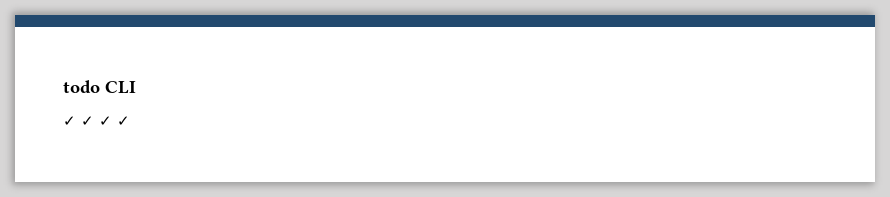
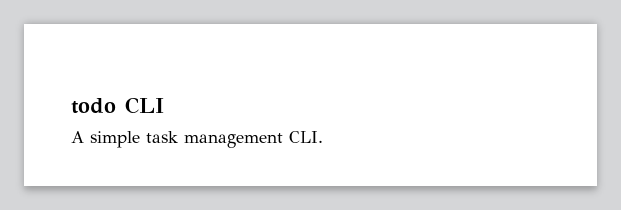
- ✓ ✓ ✓ ✓
+ A simple task management CLI.

